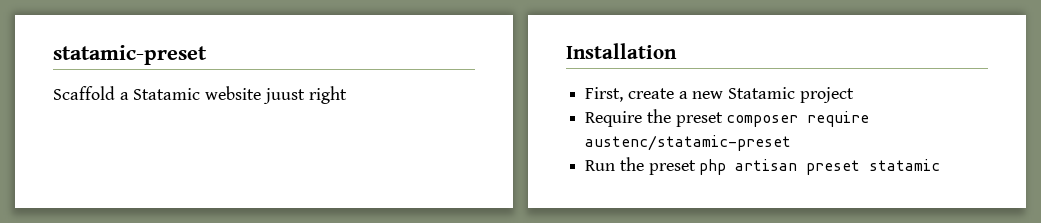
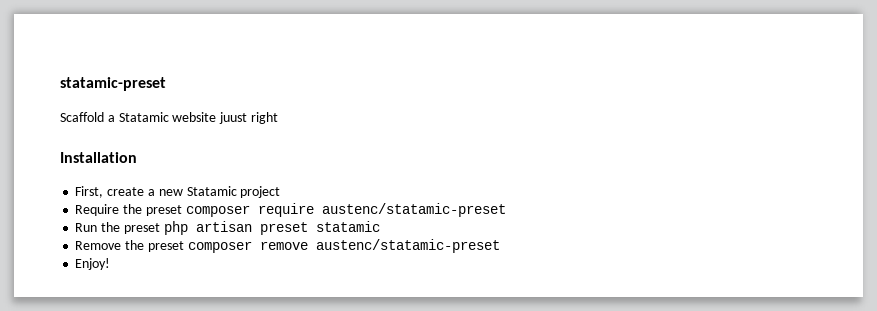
+ Remove the preset composer remove austenc/statamic-preset
+ Enjoy!

